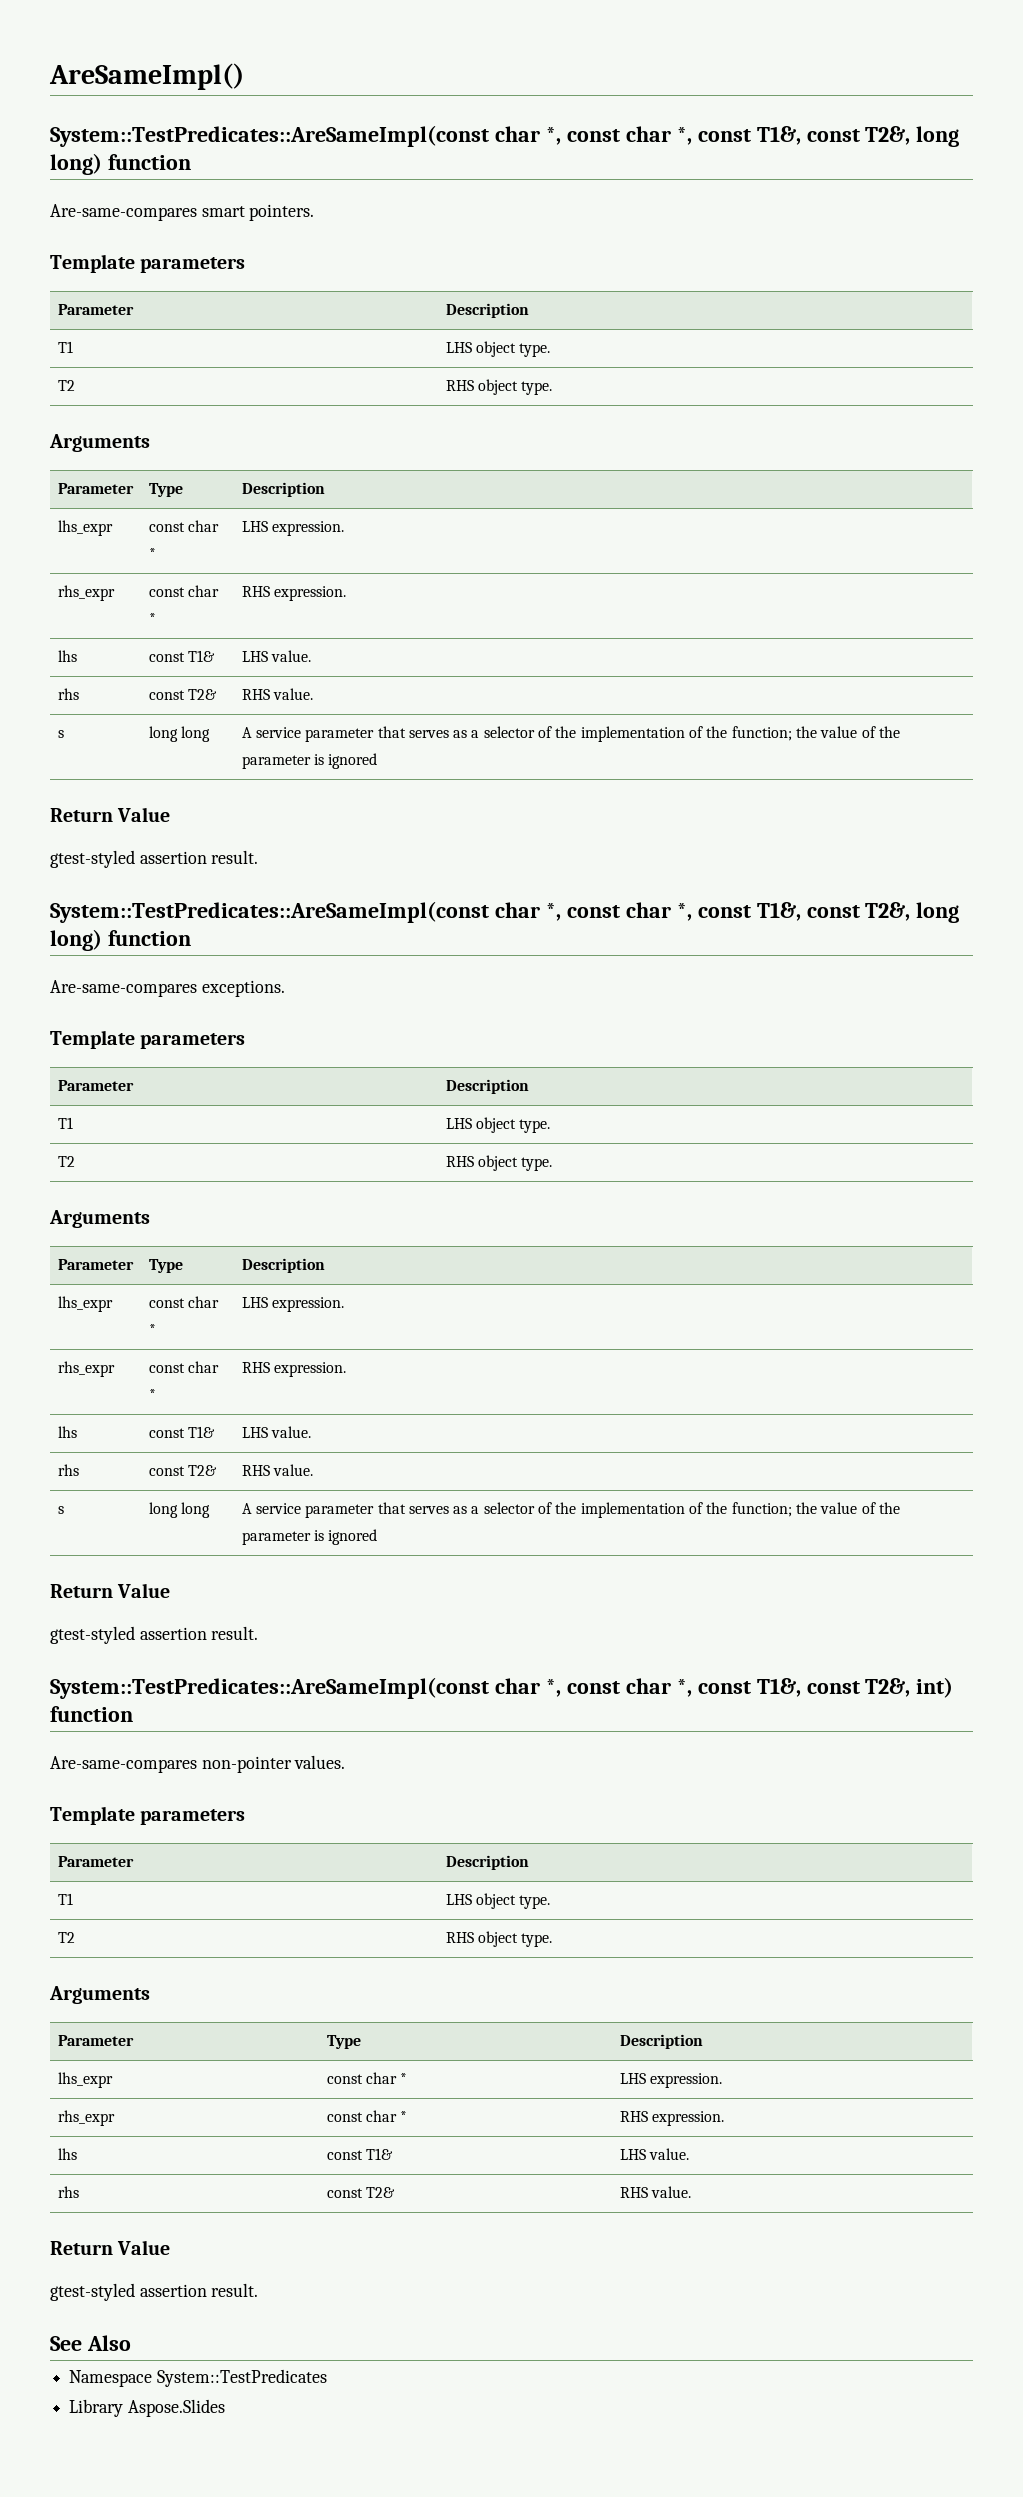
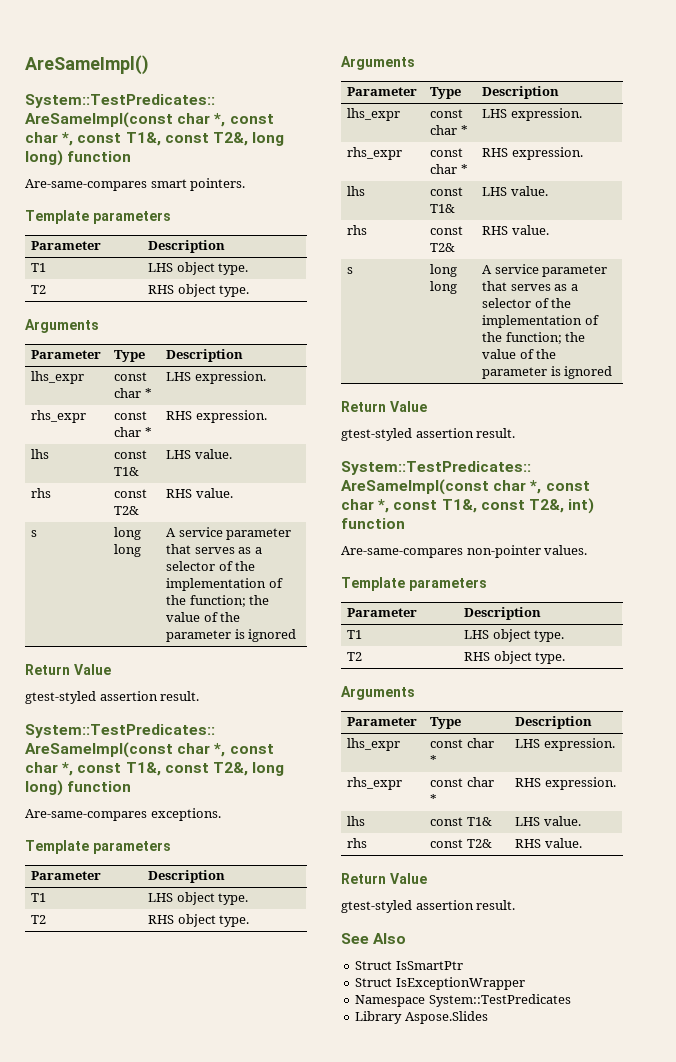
+ Struct IsSmartPtr
+ Struct IsExceptionWrapper

